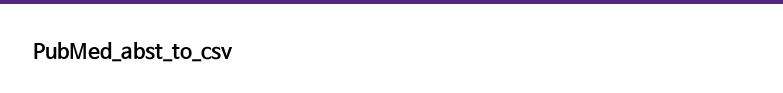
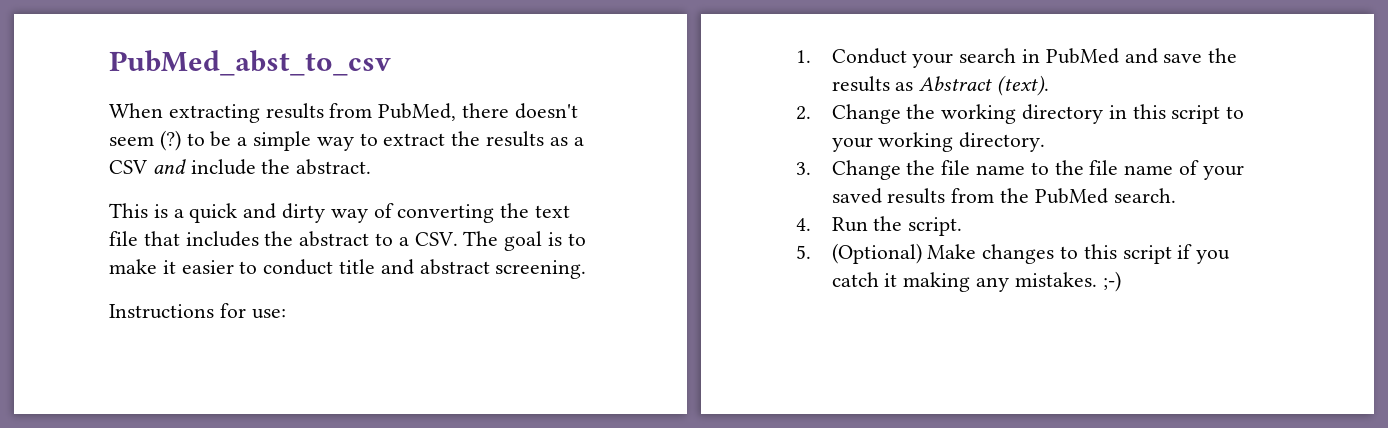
+ When extracting results from PubMed, there doesn't seem (?) to be a simple way to extract the results as a CSV and include the abstract.
+ This is a quick and dirty way of converting the text file that includes the abstract to a CSV. The goal is to make it easier to conduct title and abstract screening.
+ Instructions for use:
+ 1. Conduct your search in PubMed and save the results as Abstract (text).
+ 2. Change the working directory in this script to your working directory.
+ 3. Change the file name to the file name of your saved results from the PubMed search.
+ 4. Run the script.
+ 5. (Optional) Make changes to this script if you catch it making any mistakes. ;-)

